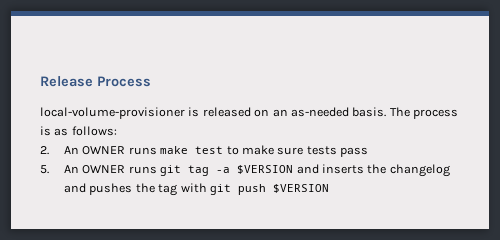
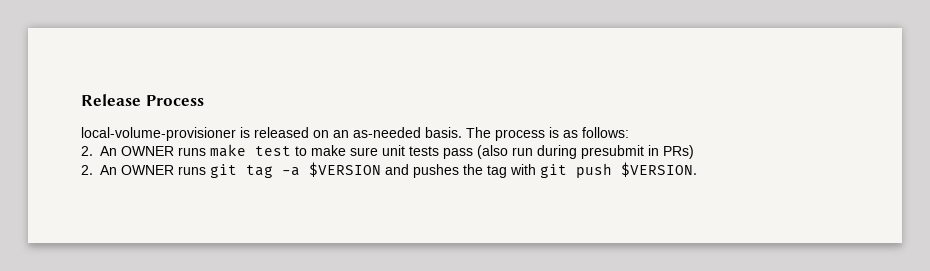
- 2. An OWNER runs make test to make sure tests pass
- 5. An OWNER runs git tag -a $VERSION and inserts the changelog and pushes the tag with git push $VERSION
+ 2. An OWNER runs make test to make sure unit tests pass (also run during presubmit in PRs)
+ 2. An OWNER runs git tag -a $VERSION and pushes the tag with git push $VERSION.

